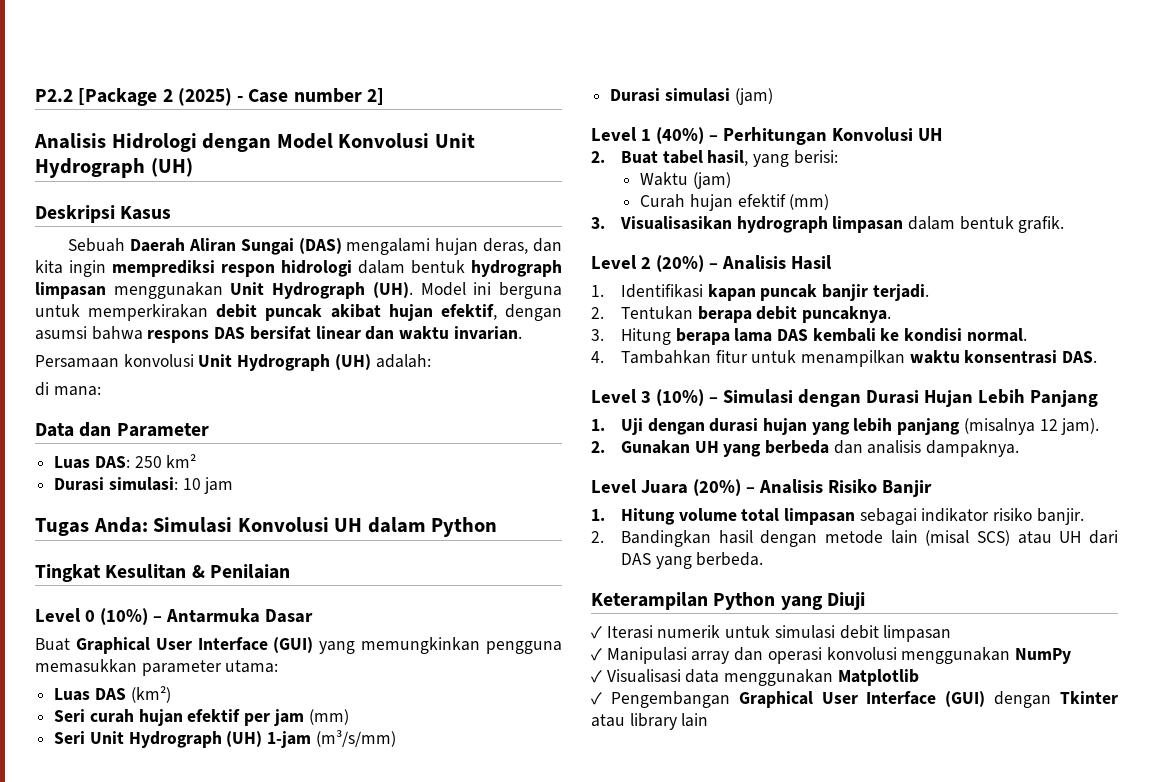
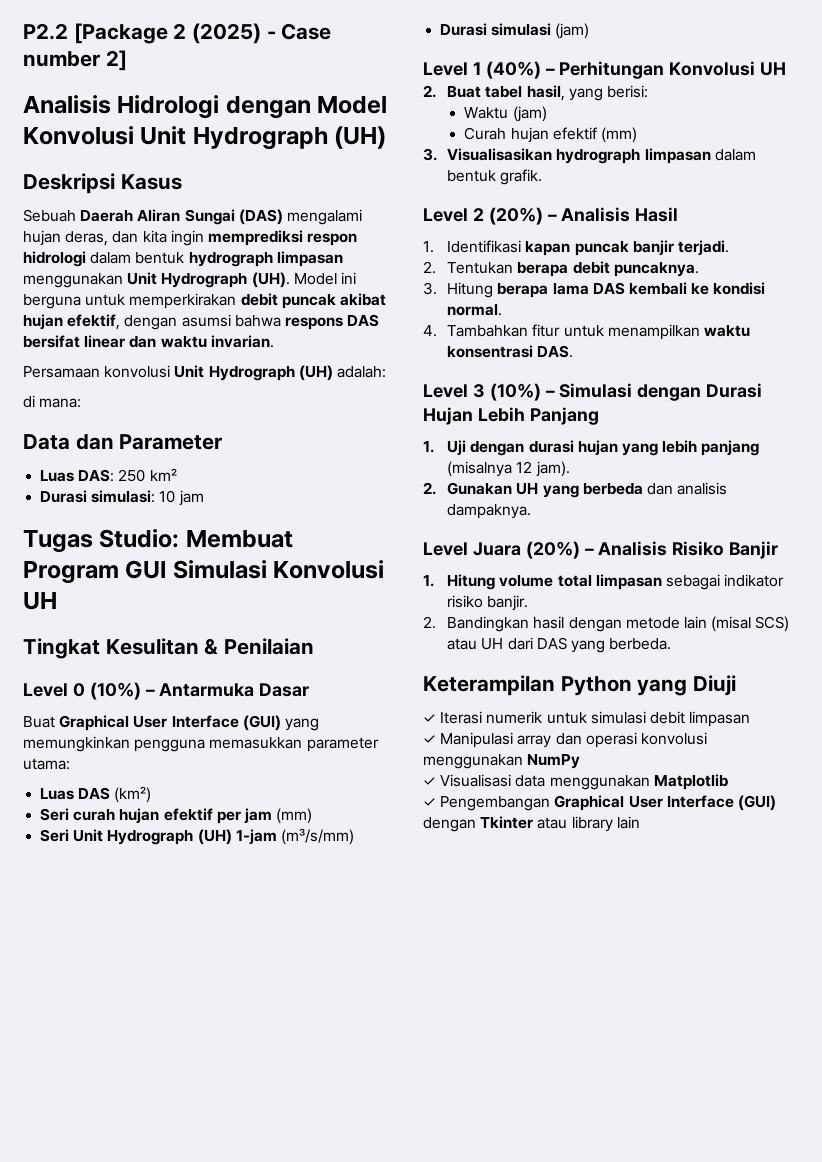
- Tugas Anda: Simulasi Konvolusi UH dalam Python
+ Tugas Studio: Membuat Program GUI Simulasi Konvolusi UH

